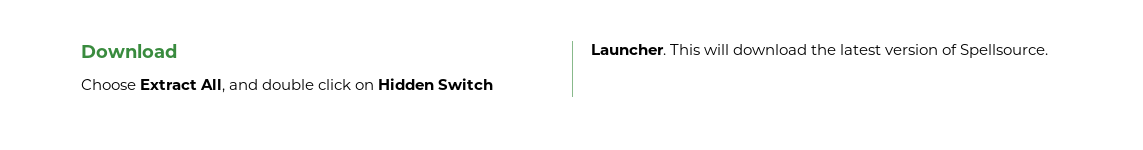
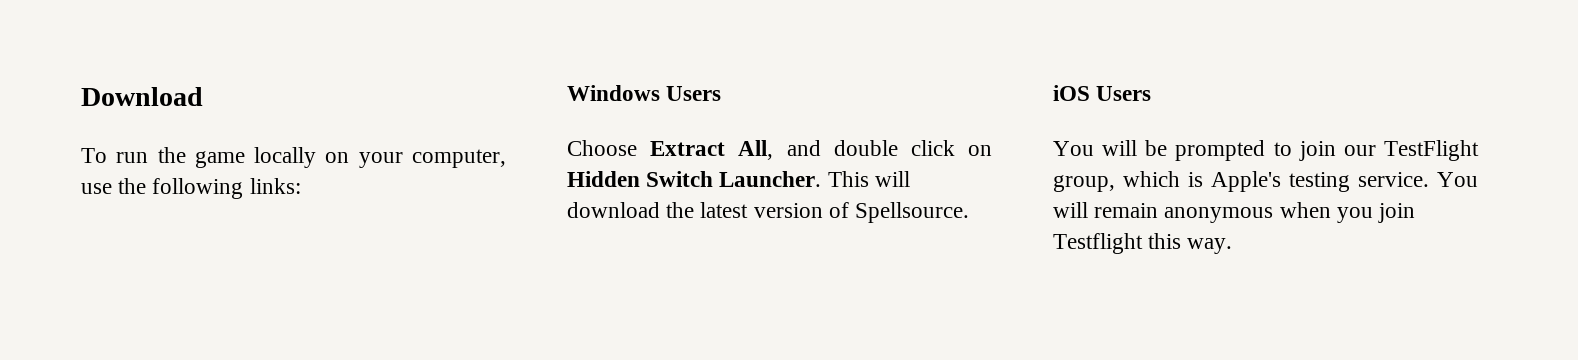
+ To run the game locally on your computer, use the following links:
+ Windows Users
+ iOS Users
+ You will be prompted to join our TestFlight group, which is Apple's testing service. You will remain anonymous when you join Testflight this way.

